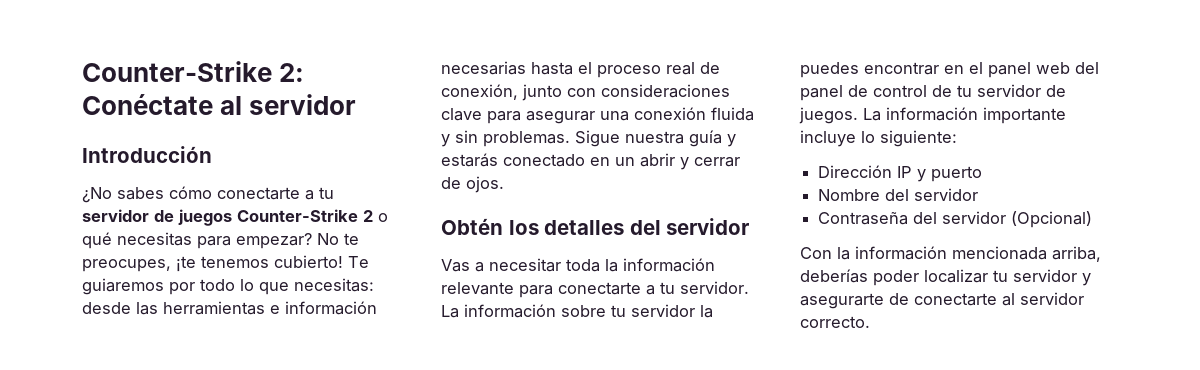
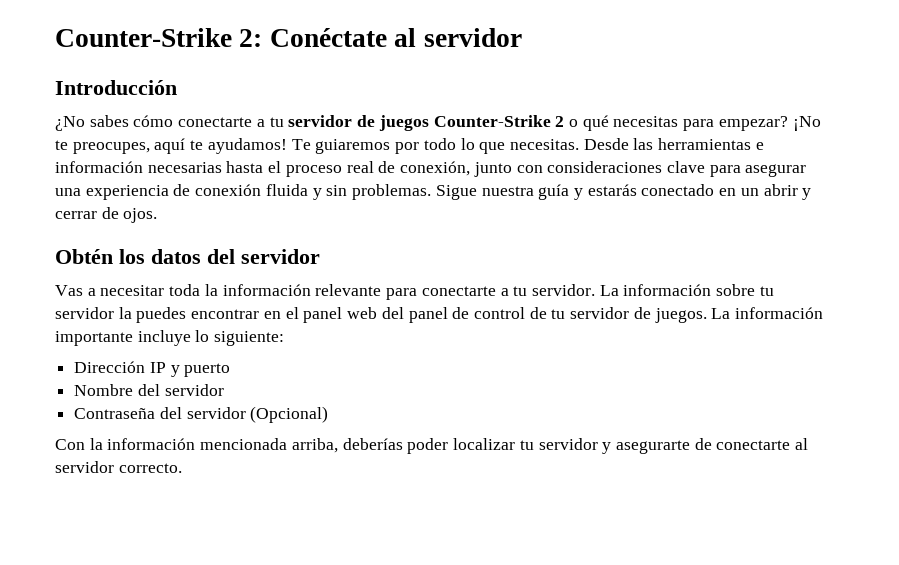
- No te preocupes, ¡te tenemos cubierto!
+ ¡No te preocupes, aquí te ayudamos!
- Te guiaremos por todo lo que necesitas: desde las herramientas e información necesarias hasta el proceso real de conexión, junto con consideraciones clave para asegurar una conexión fluida y sin problemas.
+ Te guiaremos por todo lo que necesitas. Desde las herramientas e información necesarias hasta el proceso real de conexión, junto con consideraciones clave para asegurar una experiencia de conexión fluida y sin problemas.
- Obtén los detalles del servidor
+ Obtén los datos del servidor

